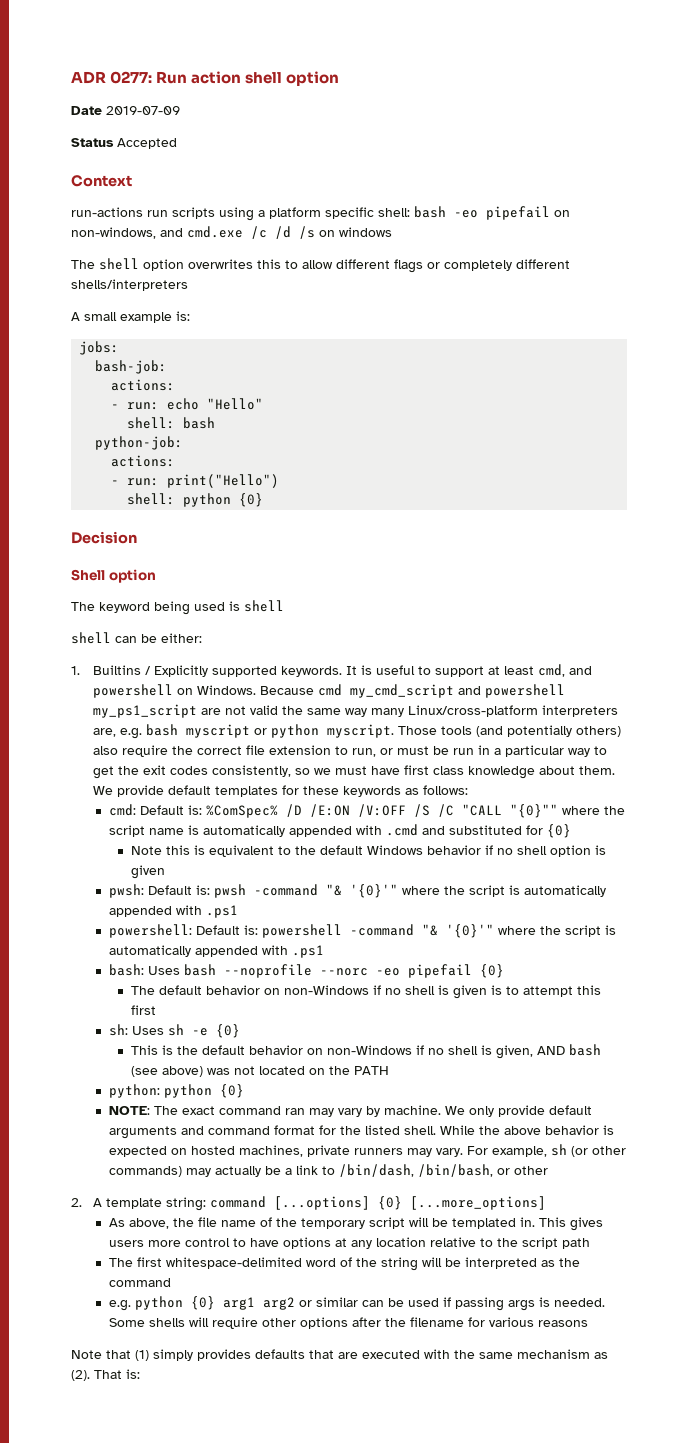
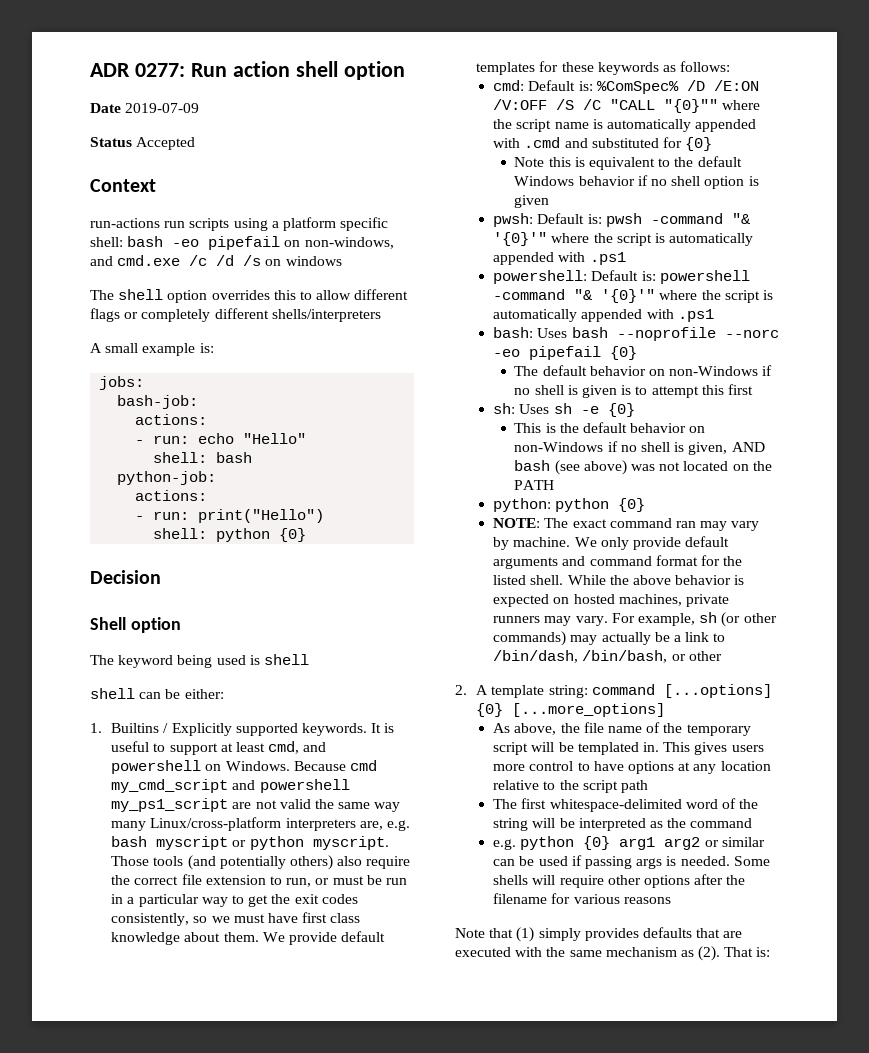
- The shell option overwrites this to allow different flags or completely different shells/interpreters
+ The shell option overrides this to allow different flags or completely different shells/interpreters

